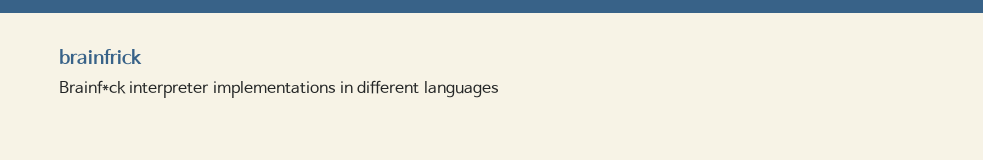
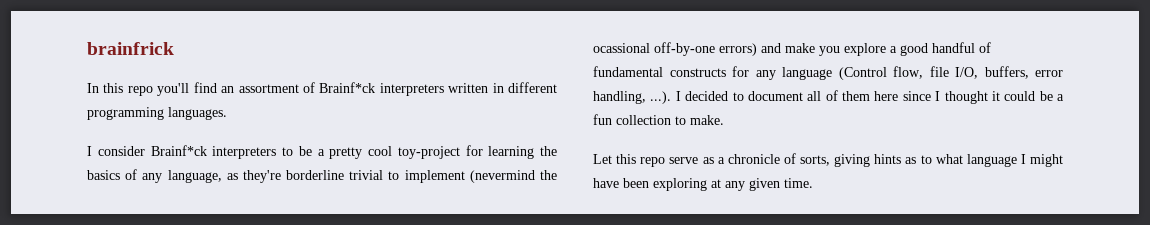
- Brainf*ck interpreter implementations in different languages
+ In this repo you'll find an assortment of Brainf*ck interpreters written in different programming languages.
+ I consider Brainf*ck interpreters to be a pretty cool toy-project for learning the basics of any language, as they're borderline trivial to implement (nevermind the ocassional off-by-one errors) and make you explore a good handful of fundamental constructs for any language (Control flow, file I/O, buffers, error handling, ...). I decided to document all of them here since I thought it could be a fun collection to make.
+ Let this repo serve as a chronicle of sorts, giving hints as to what language I might have been exploring at any given time.

